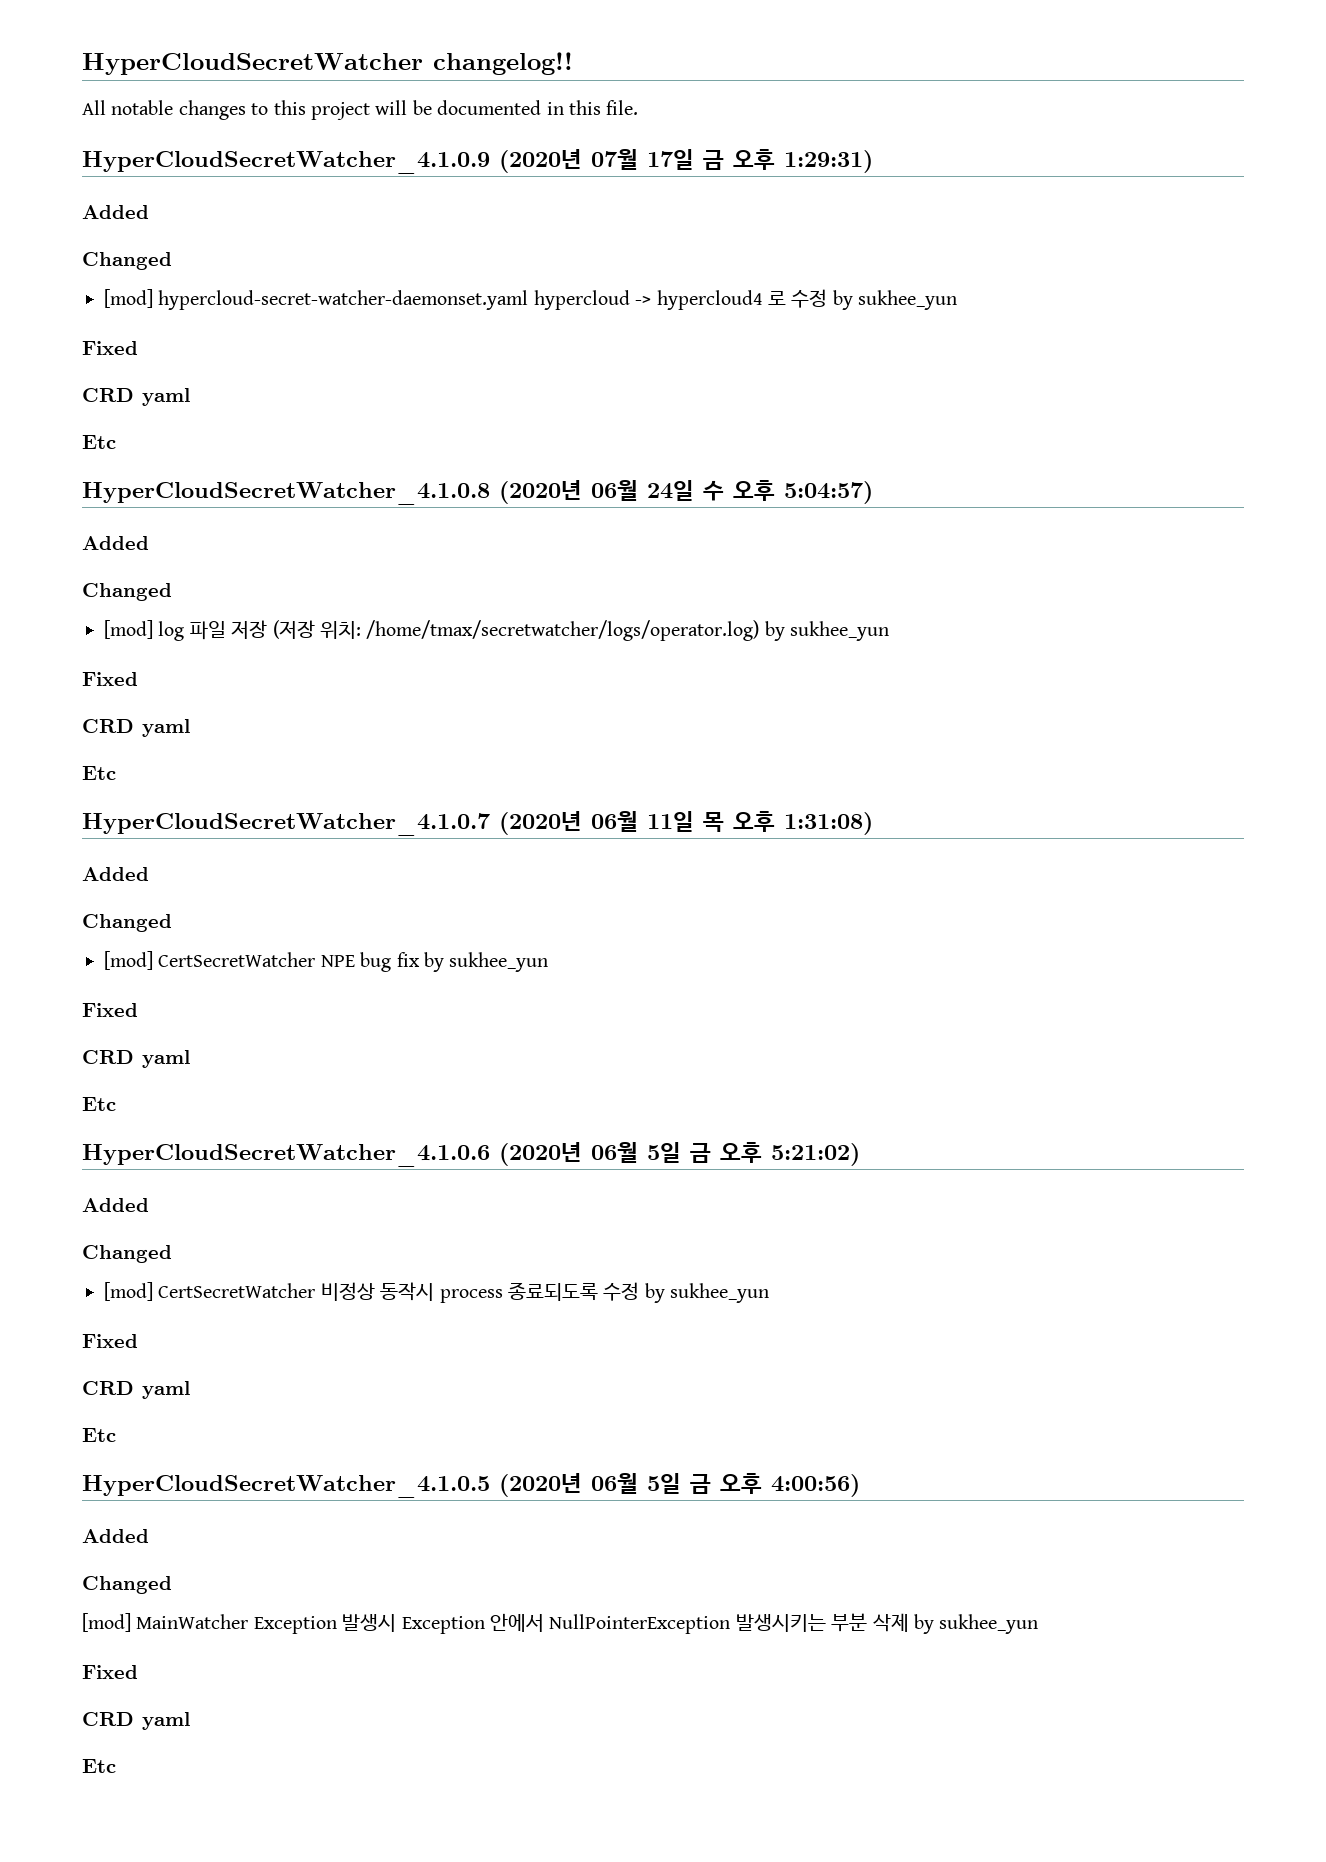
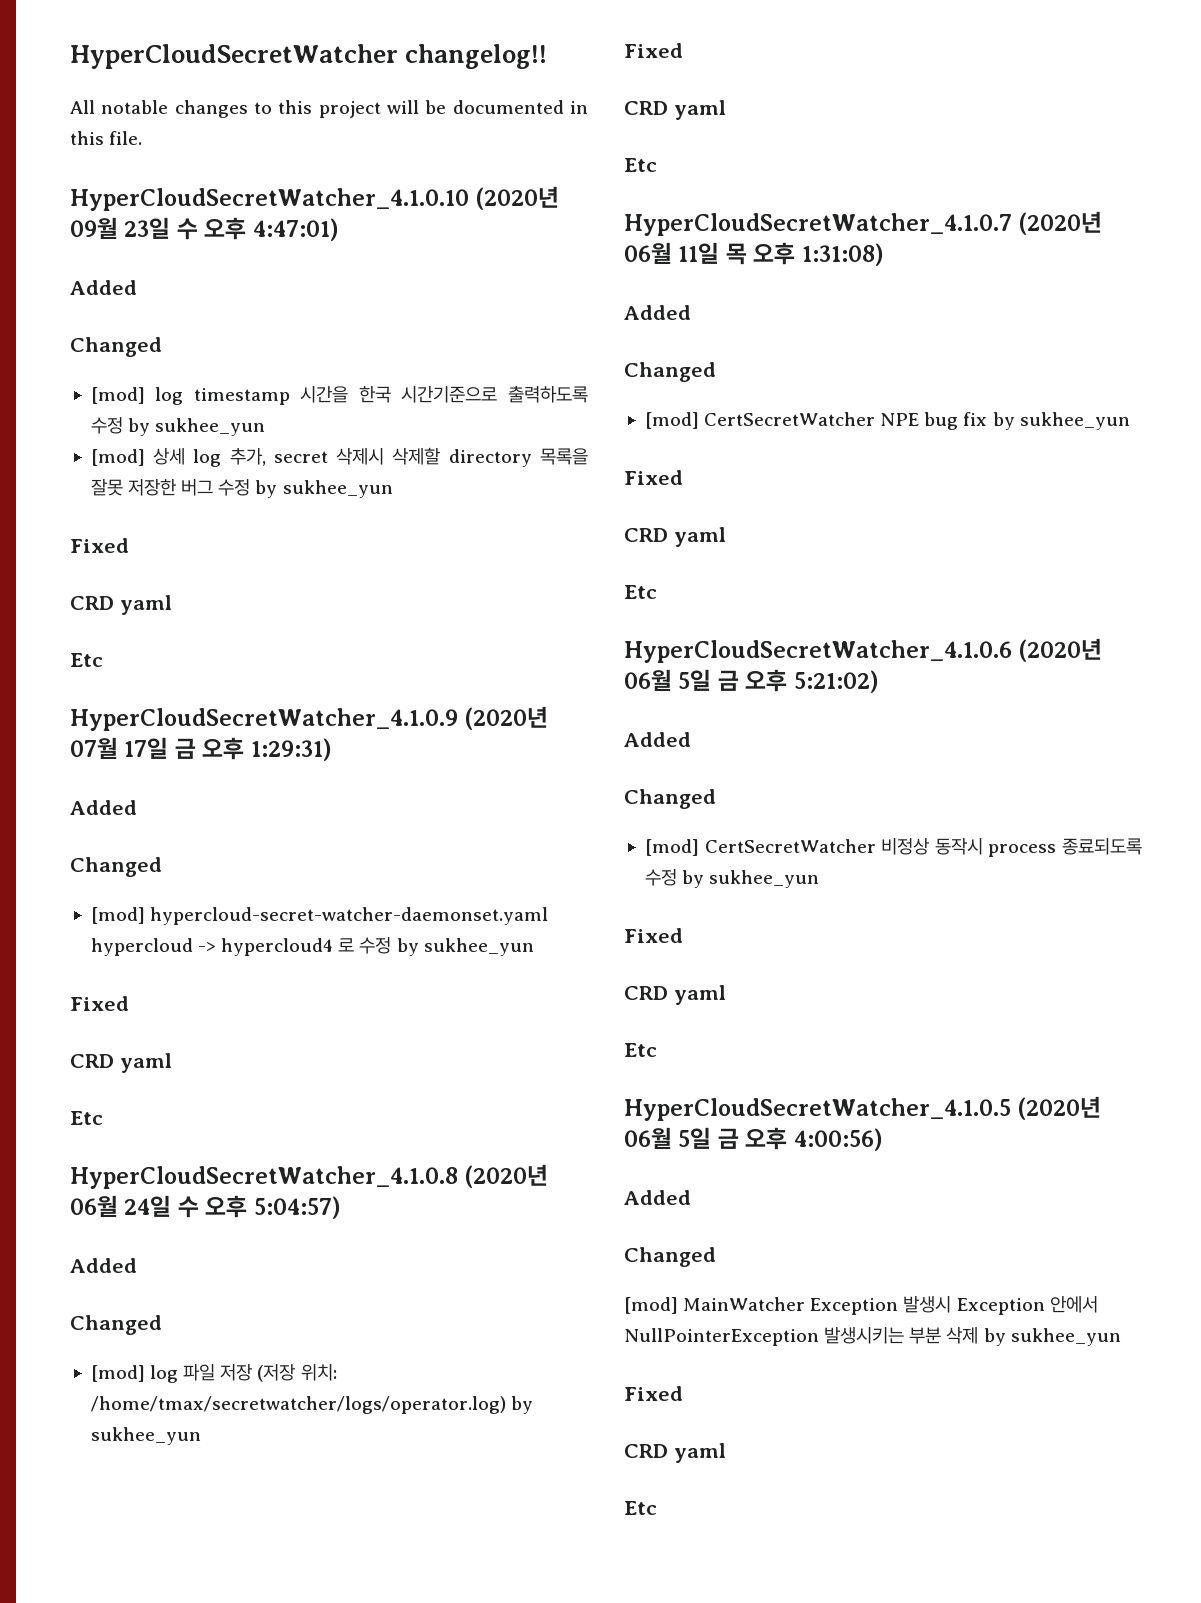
+ HyperCloudSecretWatcher_4.1.0.10 (2020년 09월 23일 수 오후 4:47:01)
+ Added
+ Changed
+ [mod] log timestamp 시간을 한국 시간기준으로 출력하도록 수정 by sukhee_yun
+ [mod] 상세 log 추가, secret 삭제시 삭제할 directory 목록을 잘못 저장한 버그 수정 by sukhee_yun
+ Fixed
+ CRD yaml
+ Etc

